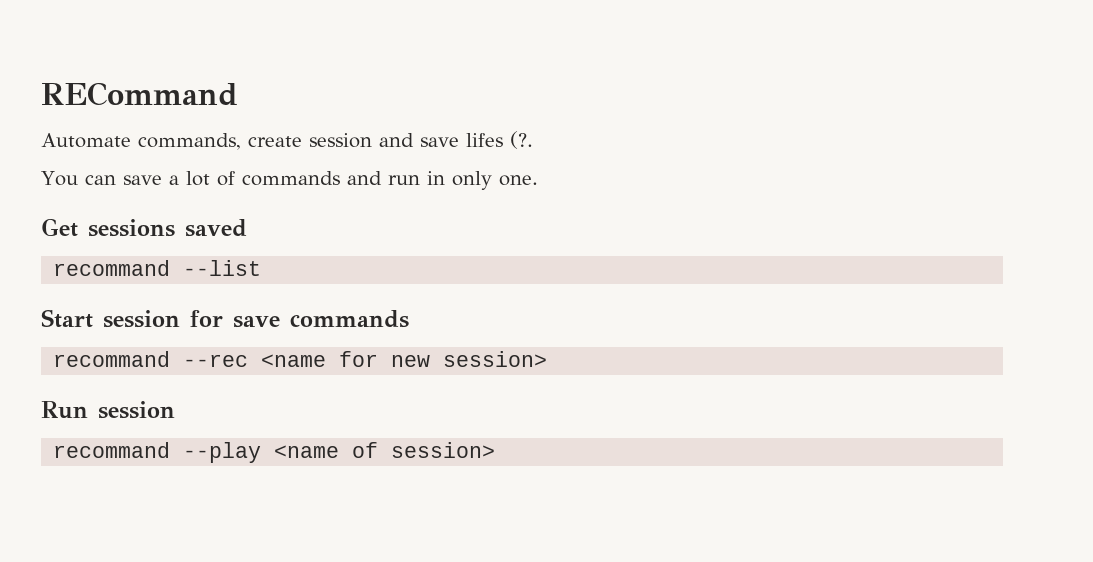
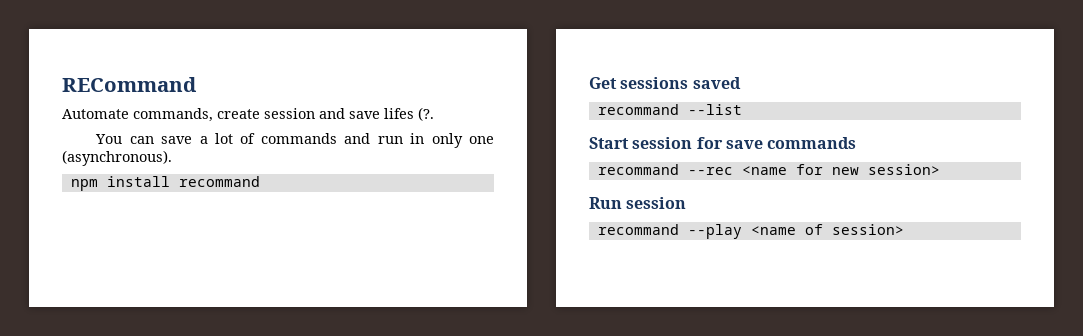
- You can save a lot of commands and run in only one.
+ You can save a lot of commands and run in only one (asynchronous).
+ npm install recommand

